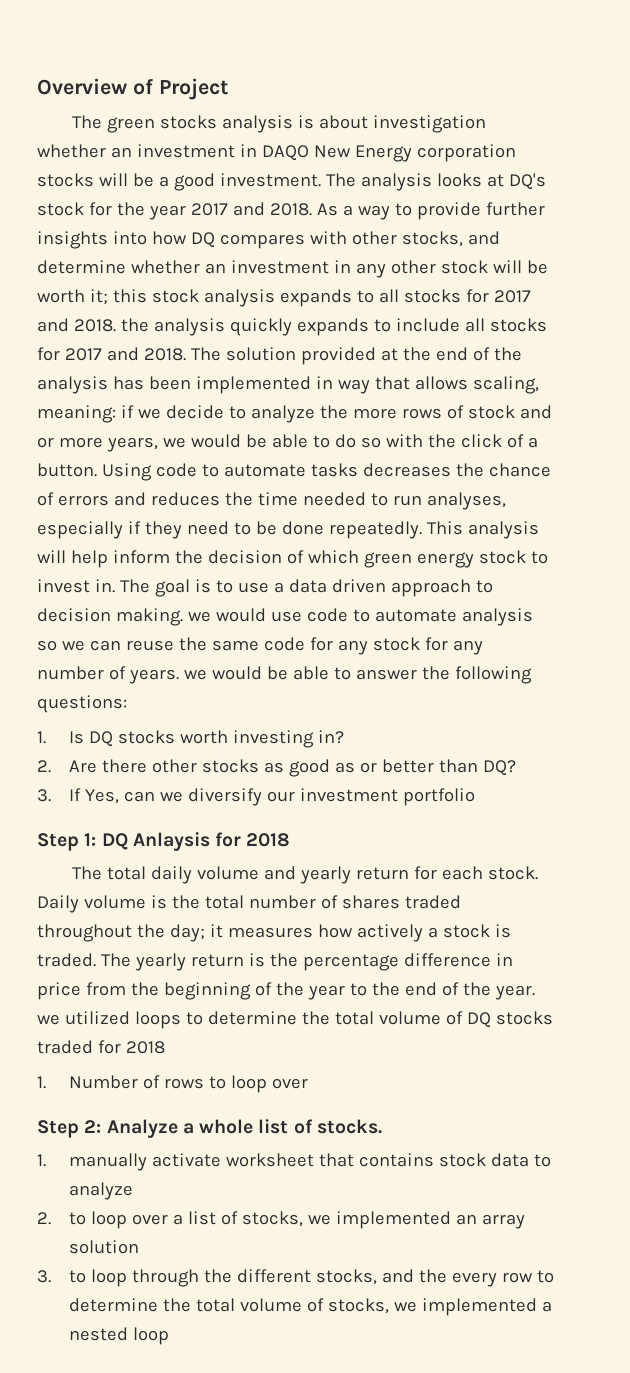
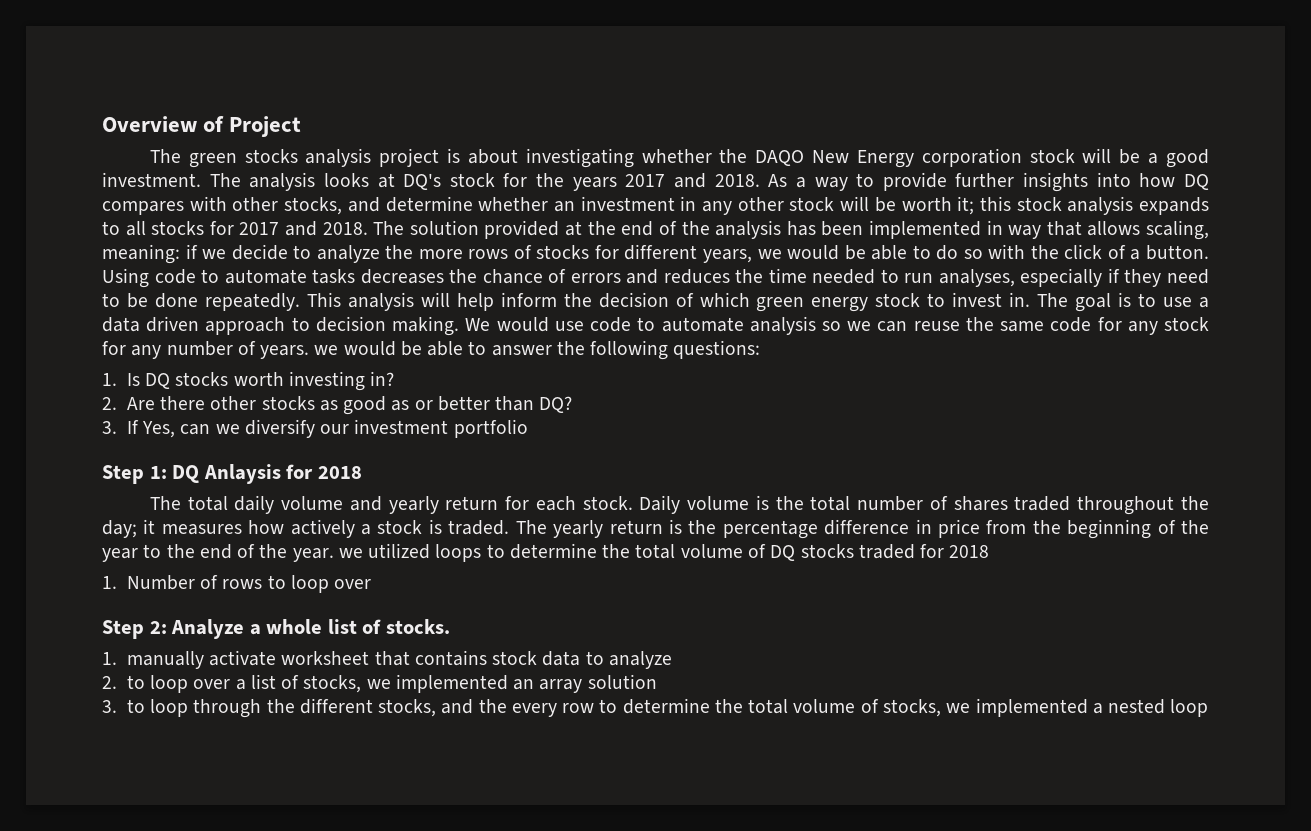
- The green stocks analysis is about investigation whether an investment in DAQO New Energy corporation stocks will be a good investment.
+ The green stocks analysis project is about investigating whether the DAQO New Energy corporation stock will be a good investment.
- The analysis looks at DQ's stock for the year 2017 and 2018.
+ The analysis looks at DQ's stock for the years 2017 and 2018.
- As a way to provide further insights into how DQ compares with other stocks, and determine whether an investment in any other stock will be worth it; this stock analysis expands to all stocks for 2017 and 2018. the analysis quickly expands to include all stocks for 2017 and 2018.
+ As a way to provide further insights into how DQ compares with other stocks, and determine whether an investment in any other stock will be worth it; this stock analysis expands to all stocks for 2017 and 2018.
- The solution provided at the end of the analysis has been implemented in way that allows scaling, meaning: if we decide to analyze the more rows of stock and or more years, we would be able to do so with the click of a button.
+ The solution provided at the end of the analysis has been implemented in way that allows scaling, meaning: if we decide to analyze the more rows of stocks for different years, we would be able to do so with the click of a button.
- The goal is to use a data driven approach to decision making. we would use code to automate analysis so we can reuse the same code for any stock for any number of years. we would be able to answer the following questions:
+ The goal is to use a data driven approach to decision making. We would use code to automate analysis so we can reuse the same code for any stock for any number of years. we would be able to answer the following questions:

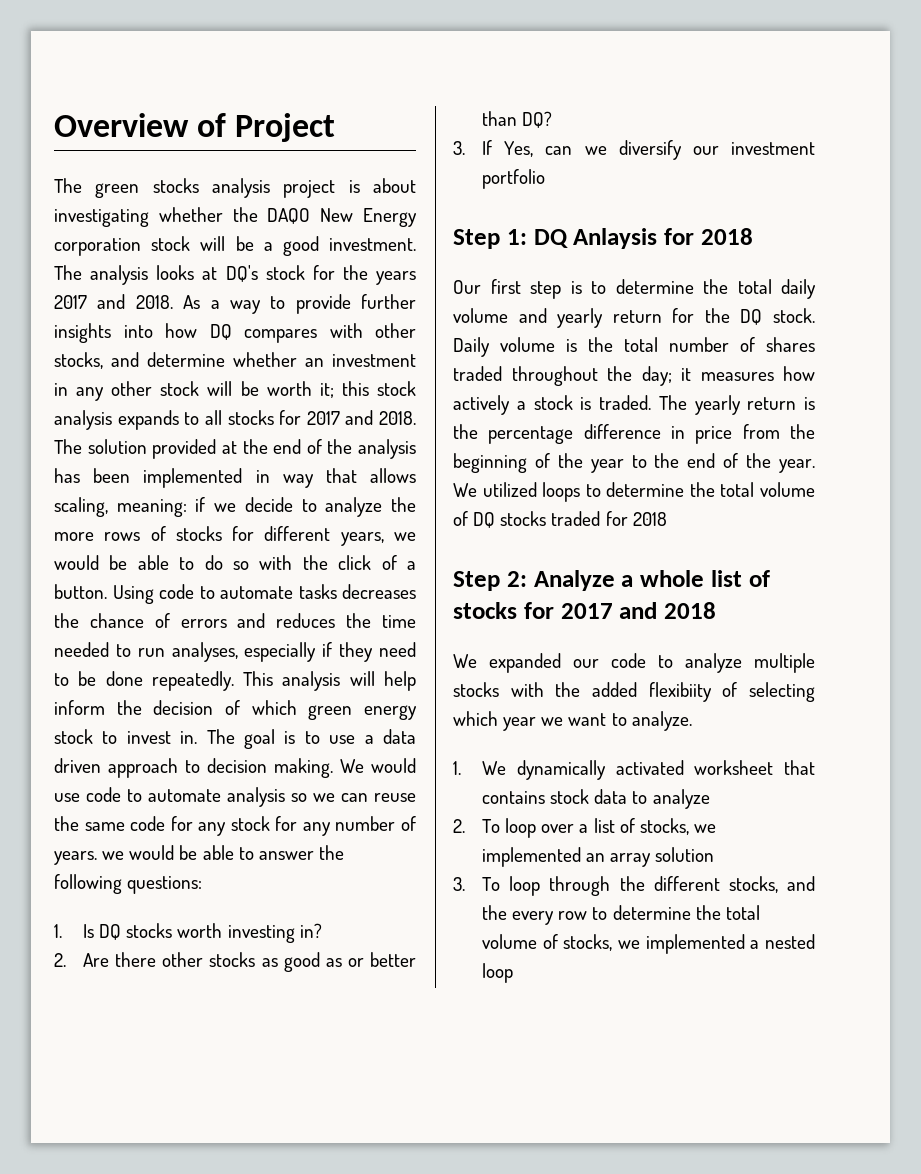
- The total daily volume and yearly return for each stock.
+ Our first step is to determine the total daily volume and yearly return for the DQ stock.
- The yearly return is the percentage difference in price from the beginning of the year to the end of the year. we utilized loops to determine the total volume of DQ stocks traded for 2018
+ The yearly return is the percentage difference in price from the beginning of the year to the end of the year. We utilized loops to determine the total volume of DQ stocks traded for 2018
- 1. Number of rows to loop over
- Step 2: Analyze a whole list of stocks.
- 1. manually activate worksheet that contains stock data to analyze
+ Step 2: Analyze a whole list of stocks for 2017 and 2018
+ We expanded our code to analyze multiple stocks with the added flexibiity of selecting which year we want to analyze.
+ 1. We dynamically activated worksheet that contains stock data to analyze
- 2. to loop over a list of stocks, we implemented an array solution
+ 2. To loop over a list of stocks, we implemented an array solution
- 3. to loop through the different stocks, and the every row to determine the total volume of stocks, we implemented a nested loop
+ 3. To loop through the different stocks, and the every row to determine the total volume of stocks, we implemented a nested loop

